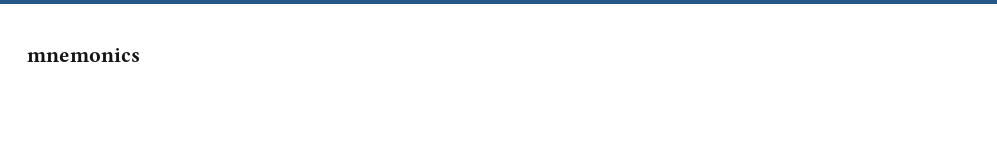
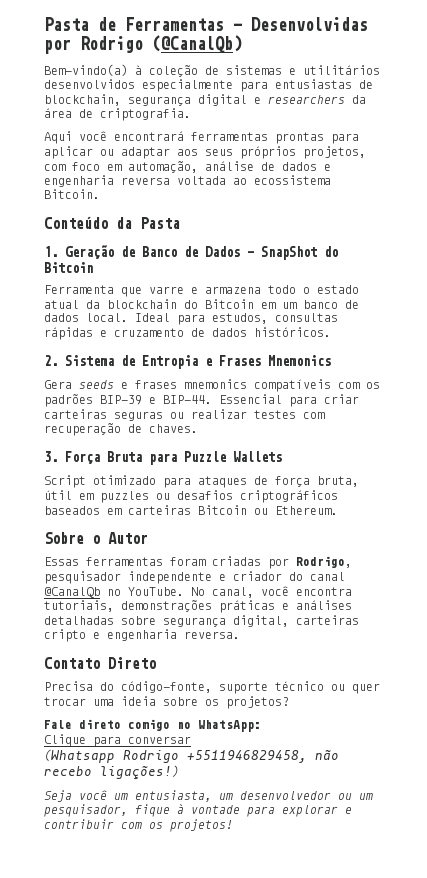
- mnemonics
+ Pasta de Ferramentas – Desenvolvidas por Rodrigo (@CanalQb)
+ Bem-vindo(a) à coleção de sistemas e utilitários desenvolvidos especialmente para entusiastas de blockchain, segurança digital e researchers da área de criptografia.
+ Aqui você encontrará ferramentas prontas para aplicar ou adaptar aos seus próprios projetos, com foco em automação, análise de dados e engenharia reversa voltada ao ecossistema Bitcoin.
+ Conteúdo da Pasta
+ 1. Geração de Banco de Dados – SnapShot do Bitcoin
+ Ferramenta que varre e armazena todo o estado atual da blockchain do Bitcoin em um banco de dados local. Ideal para estudos, consultas rápidas e cruzamento de dados históricos.
+ 2. Sistema de Entropia e Frases Mnemonics
+ Gera seeds e frases mnemonics compatíveis com os padrões BIP-39 e BIP-44. Essencial para criar carteiras seguras ou realizar testes com recuperação de chaves.
+ 3. Força Bruta para Puzzle Wallets
+ Script otimizado para ataques de força bruta, útil em puzzles ou desafios criptográficos baseados em carteiras Bitcoin ou Ethereum.
+ Sobre o Autor
+ Essas ferramentas foram criadas por Rodrigo, pesquisador independente e criador do canal @CanalQb no YouTube. No canal, você encontra tutoriais, demonstrações práticas e análises detalhadas sobre segurança digital, carteiras cripto e engenharia reversa.
+ Contato Direto
+ Precisa do código-fonte, suporte técnico ou quer trocar uma ideia sobre os projetos?
+ Fale direto comigo no WhatsApp:
+ Clique para conversar
+ (Whatsapp Rodrigo +5511946829458, não recebo ligações!)
+ Seja você um entusiasta, um desenvolvedor ou um pesquisador, fique à vontade para explorar e contribuir com os projetos!

